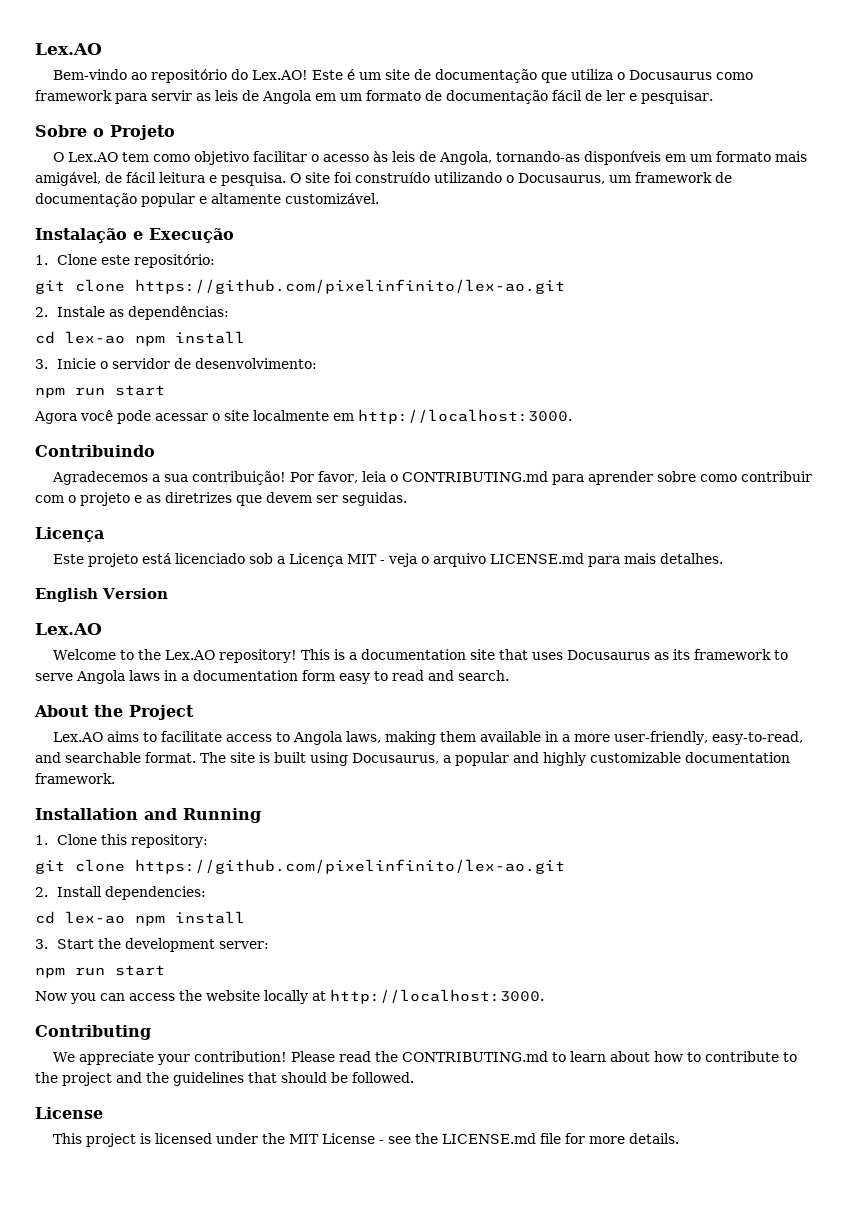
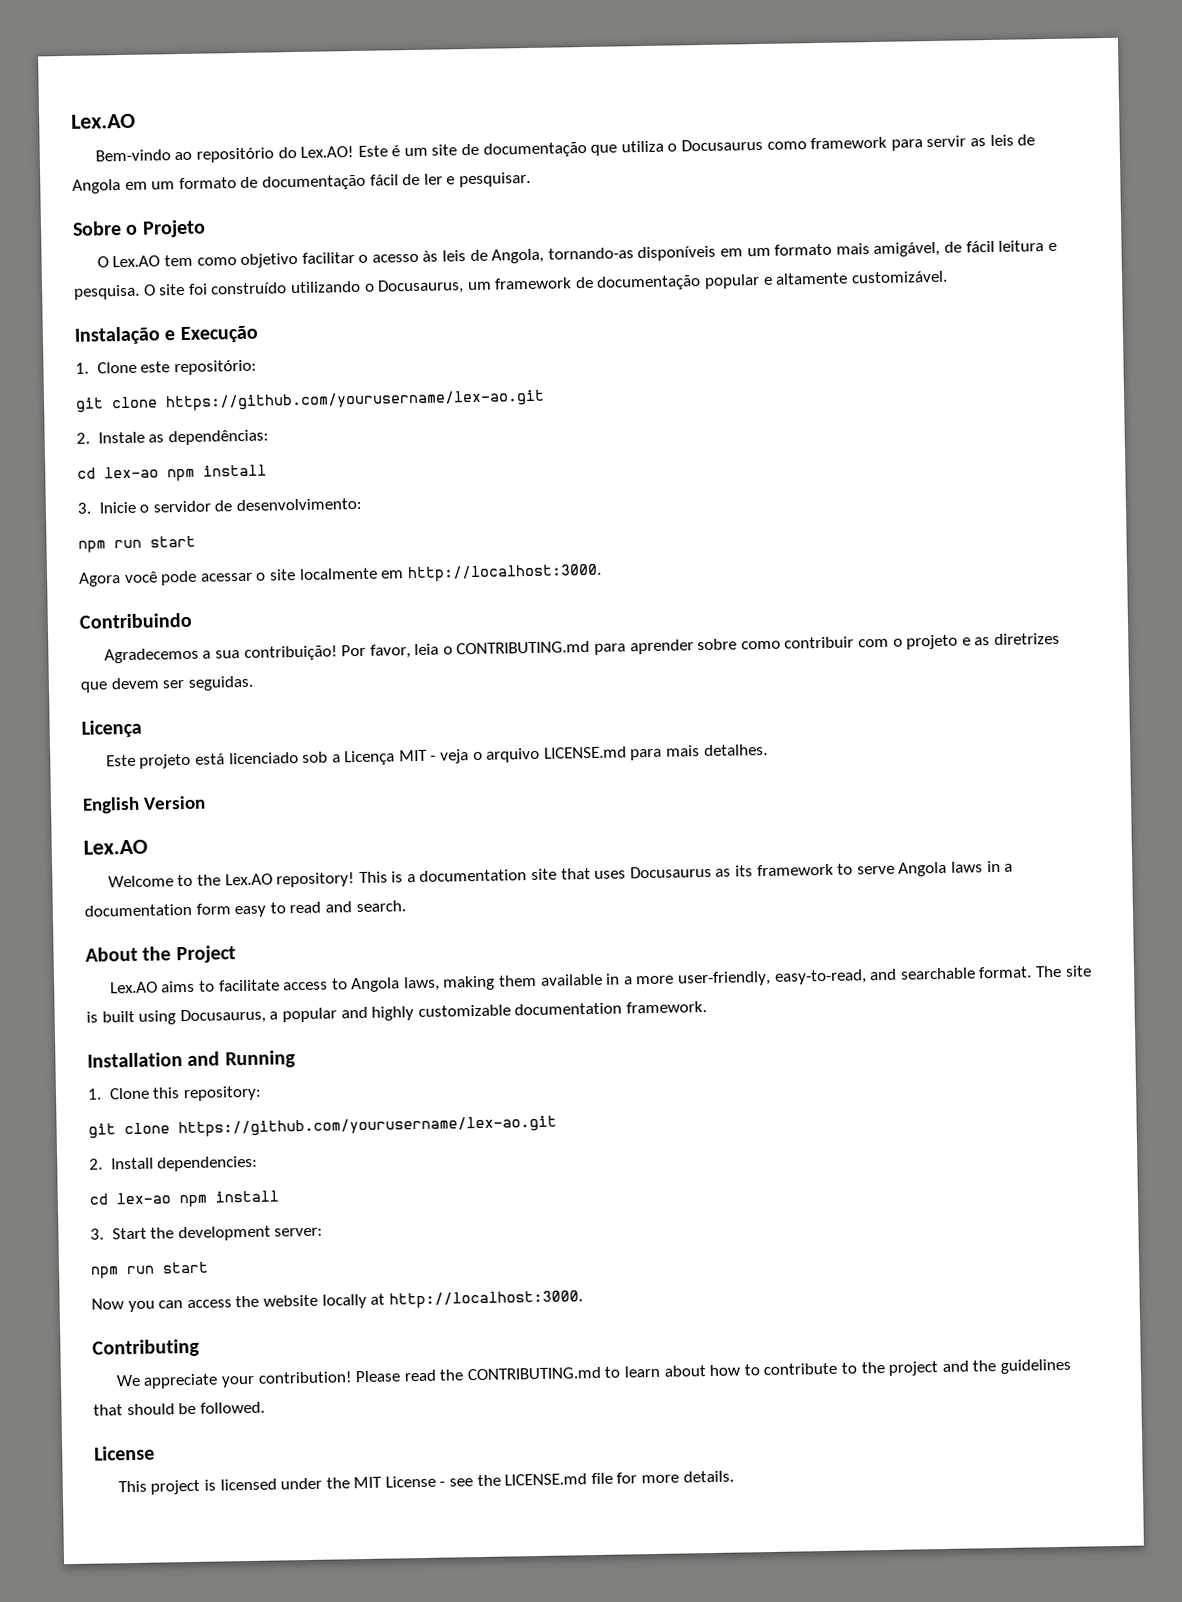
  1. Clone este repositório:
- git clone https://github.com/pixelinfinito/lex-ao.git
+ git clone https://github.com/yourusername/lex-ao.git
  1. Clone this repository:
- git clone https://github.com/pixelinfinito/lex-ao.git
+ git clone https://github.com/yourusername/lex-ao.git

